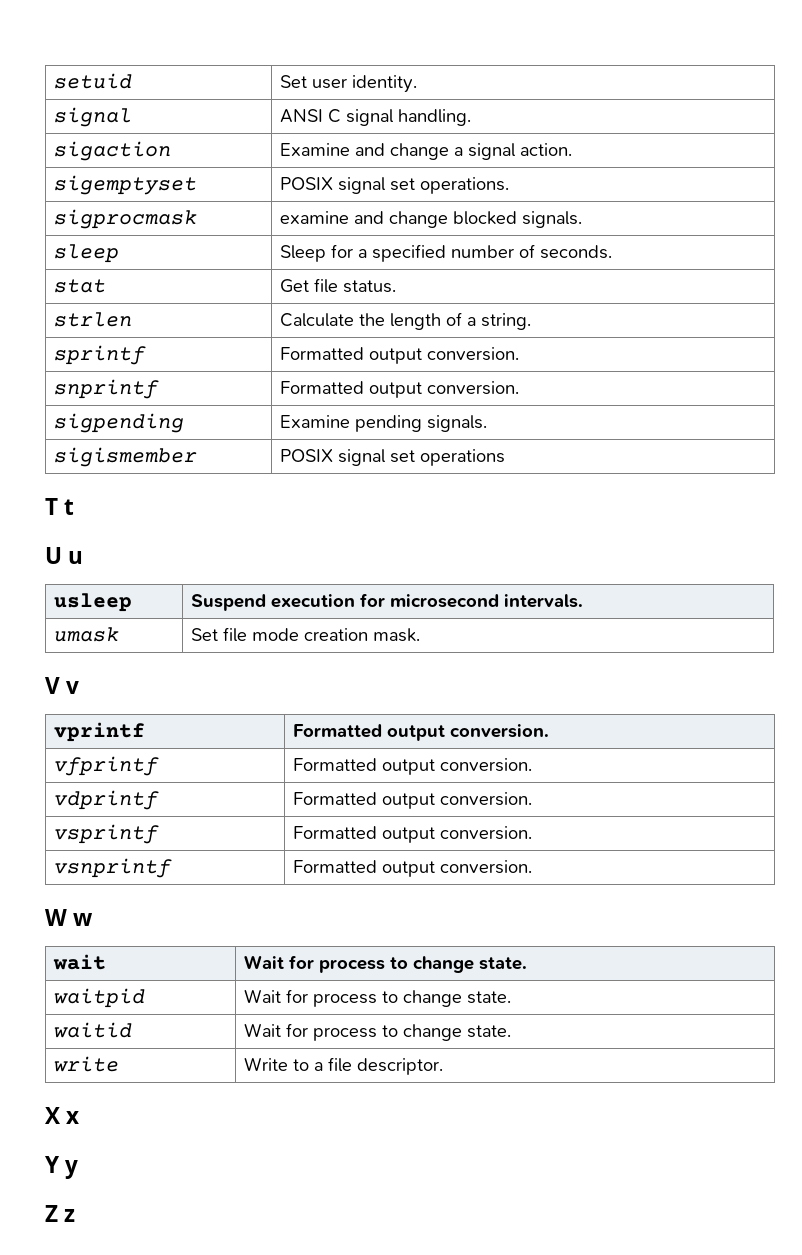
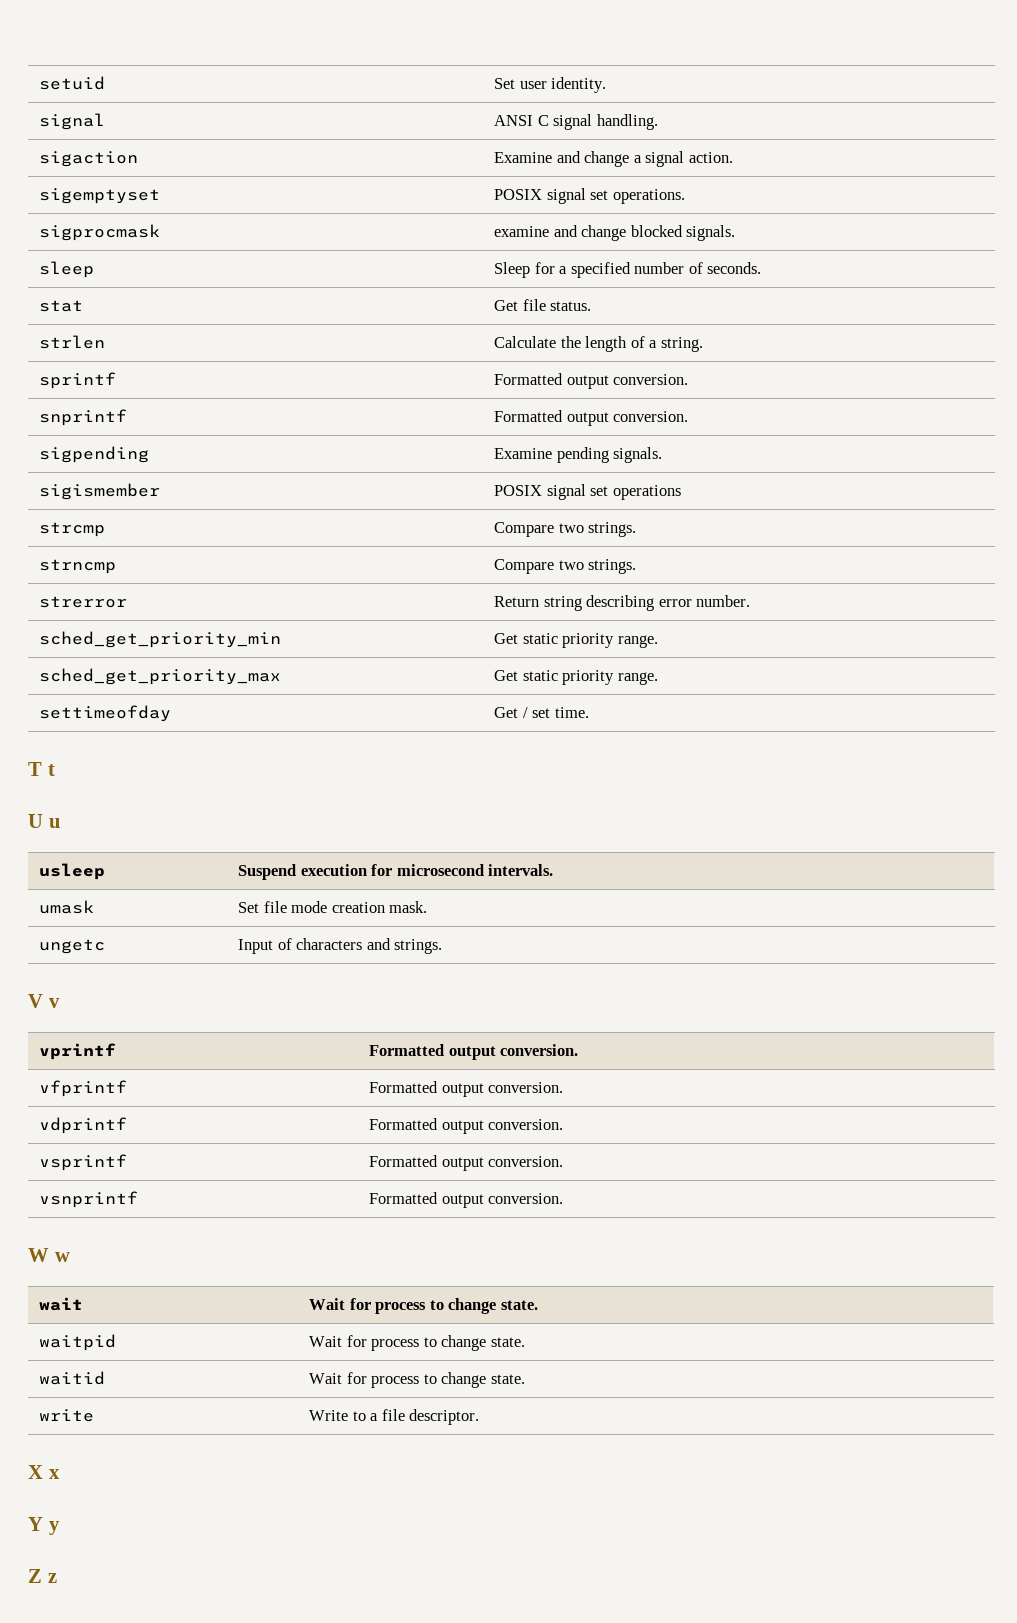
+ strcmp | Compare two strings.
+ strncmp | Compare two strings.
+ strerror | Return string describing error number.
+ sched_get_priority_min | Get static priority range.
+ sched_get_priority_max | Get static priority range.
+ settimeofday | Get / set time.
+ ungetc | Input of characters and strings.

